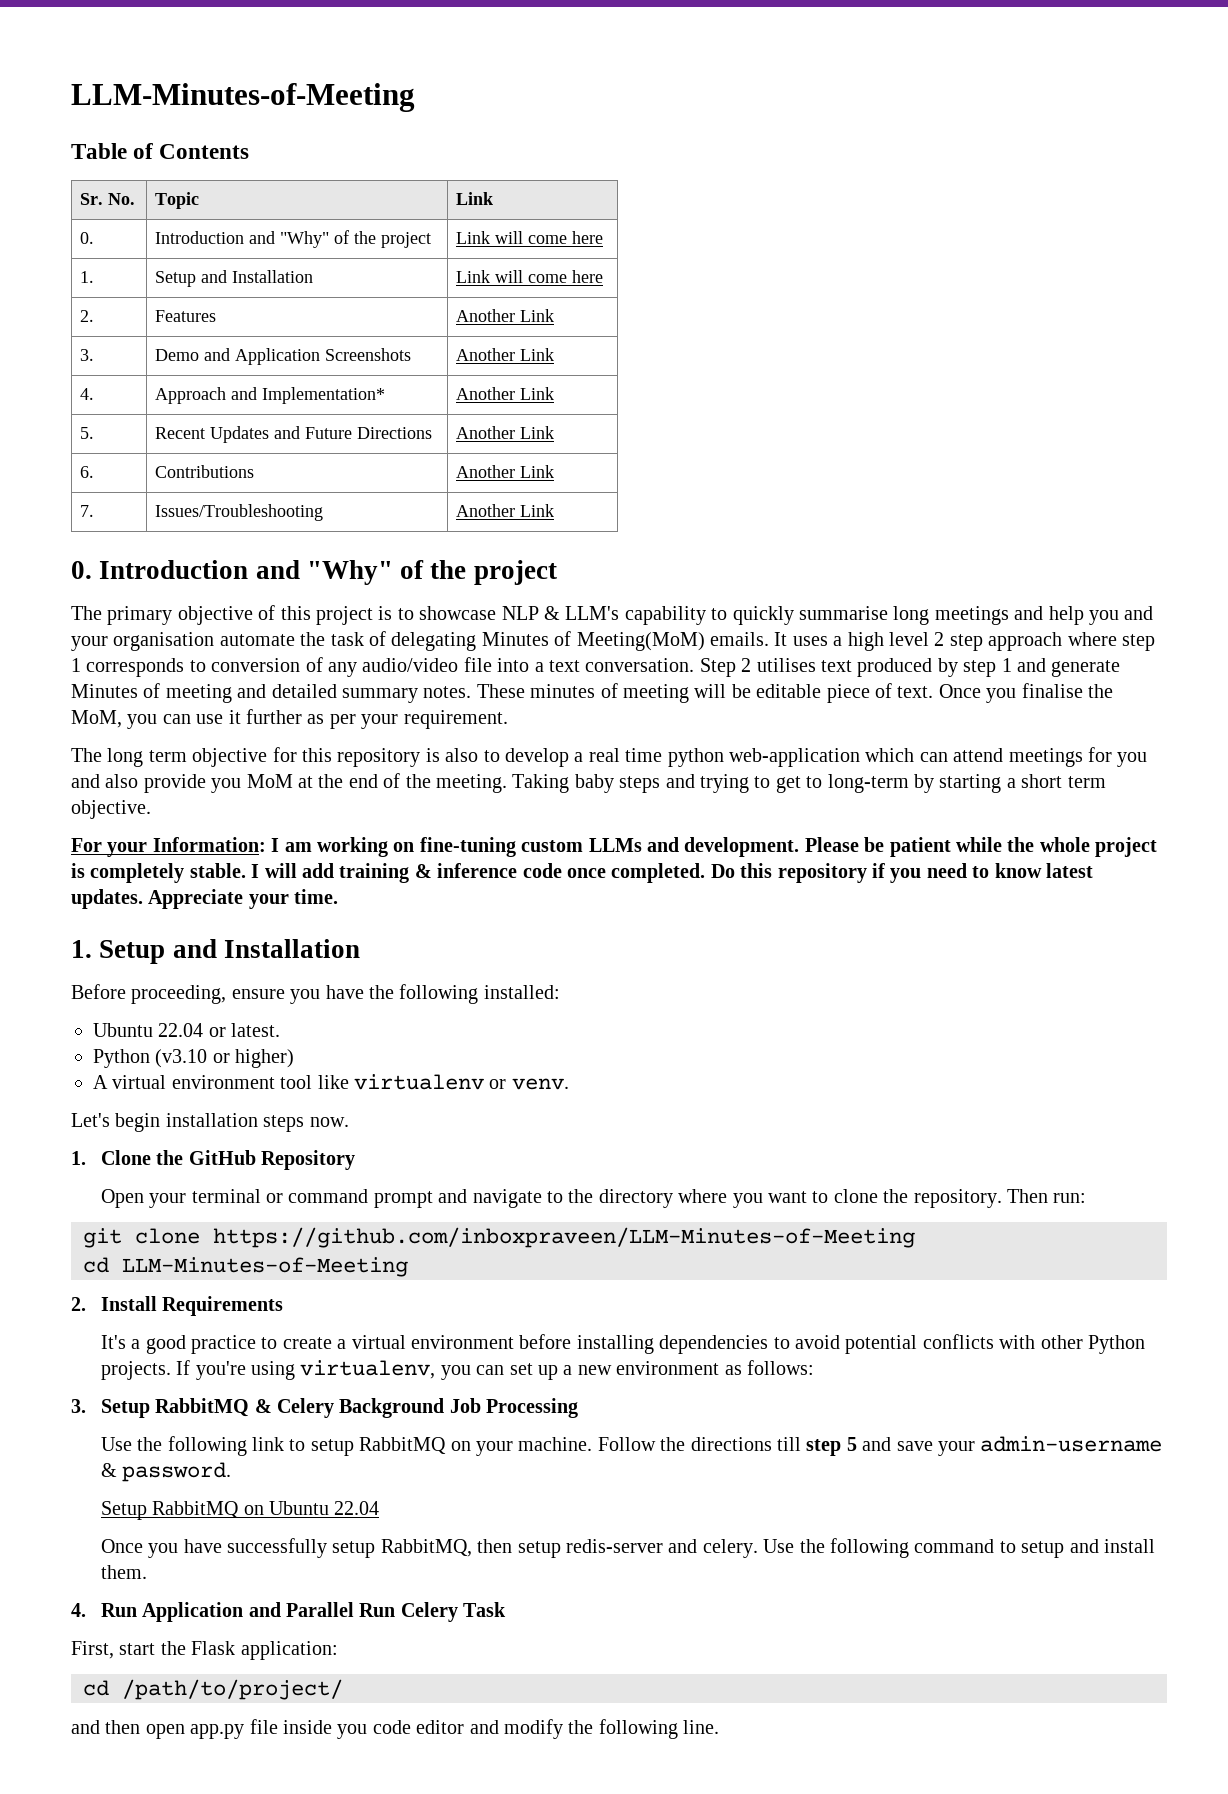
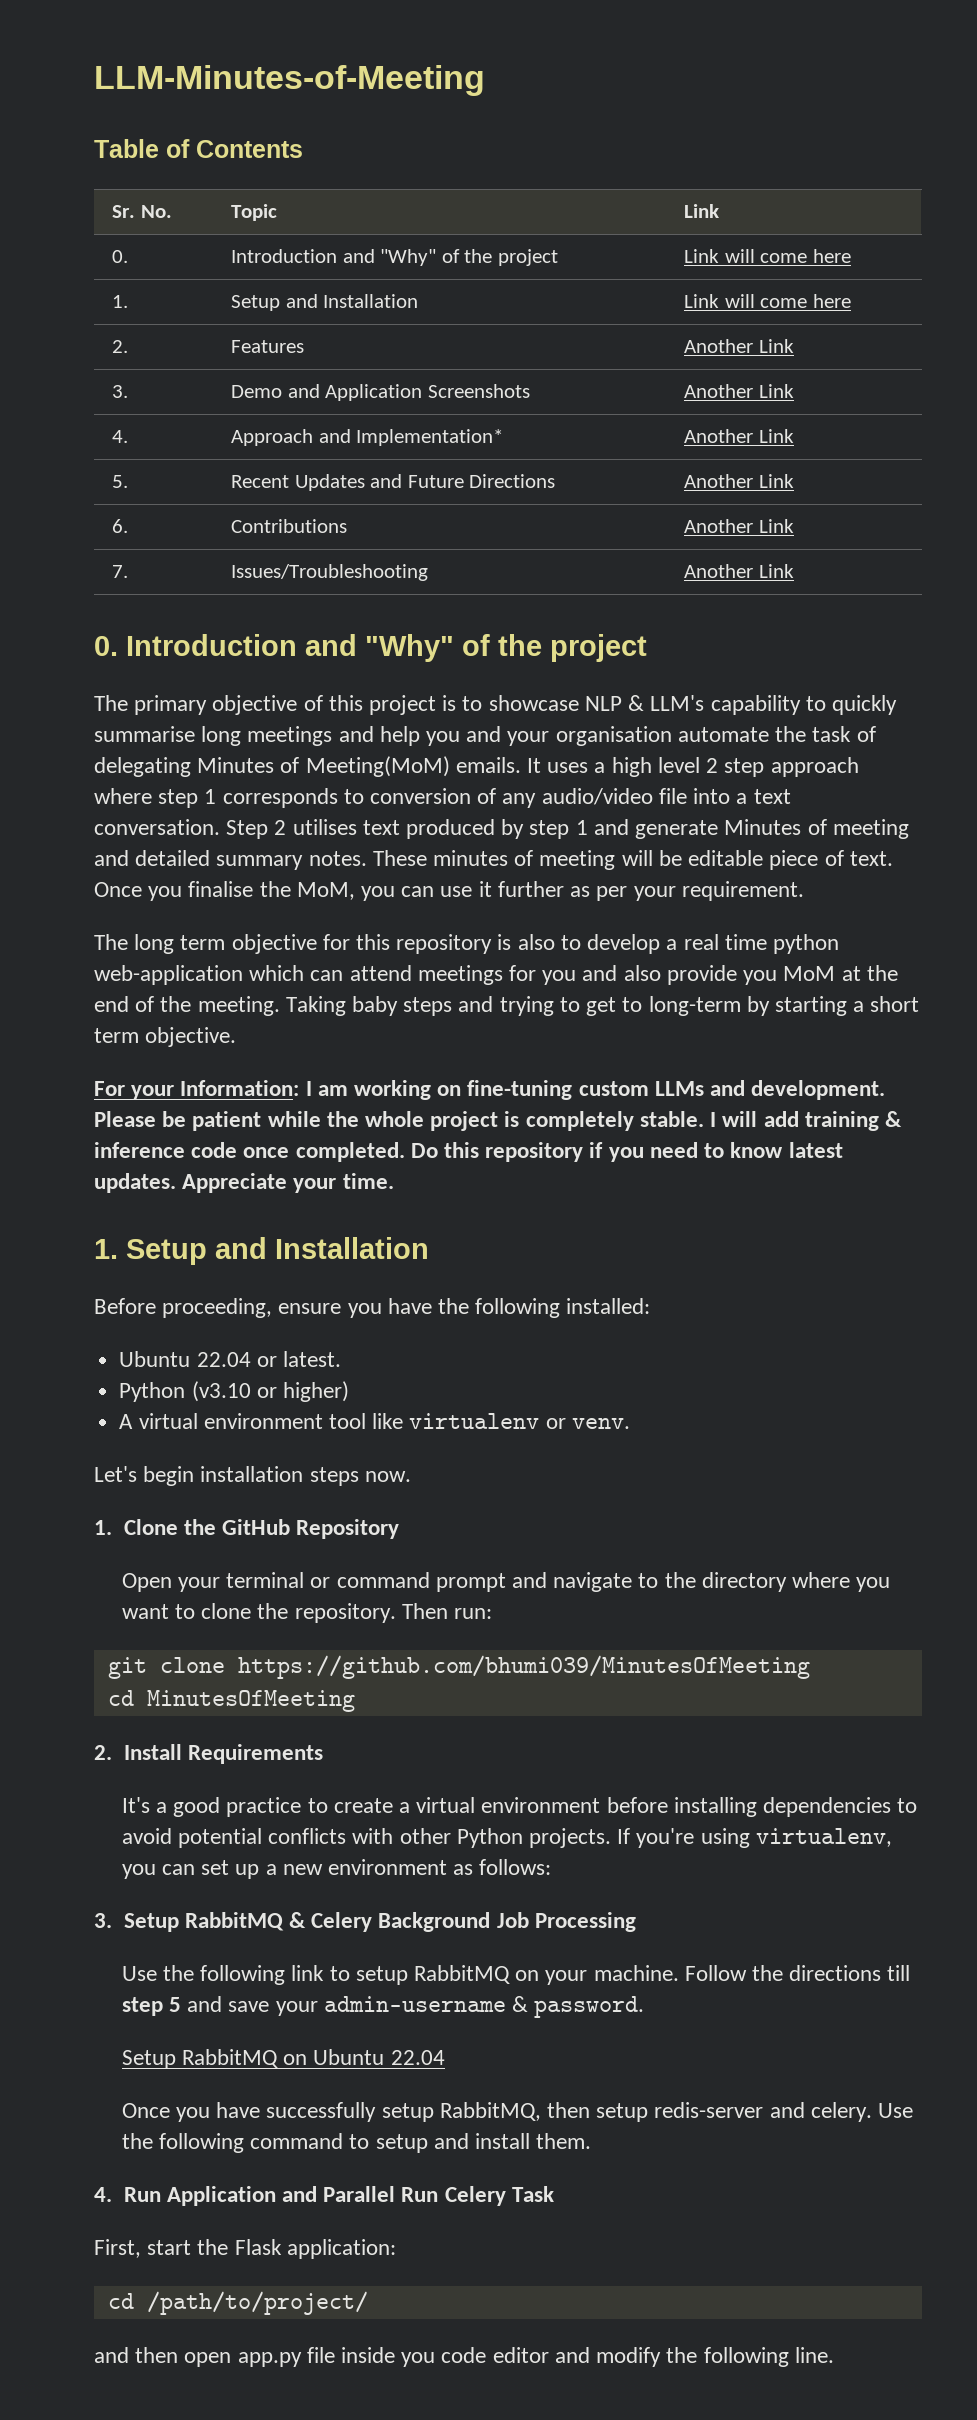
- git clone https://github.com/inboxpraveen/LLM-Minutes-of-Meeting
- cd LLM-Minutes-of-Meeting
+ git clone https://github.com/bhumi039/MinutesOfMeeting
+ cd MinutesOfMeeting

